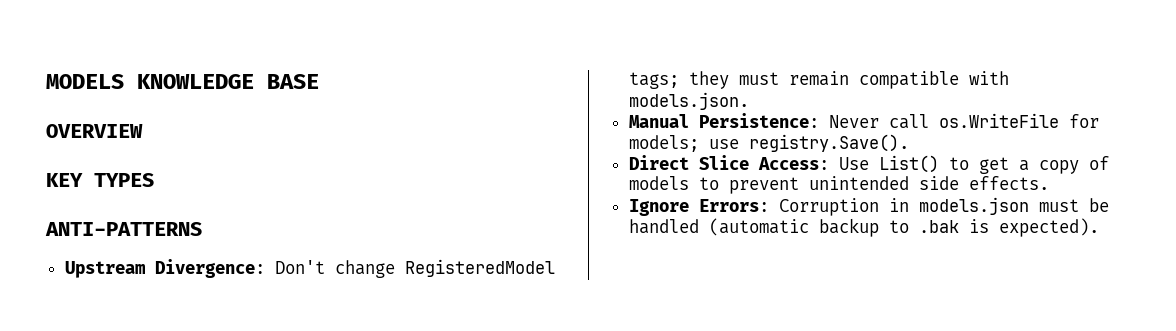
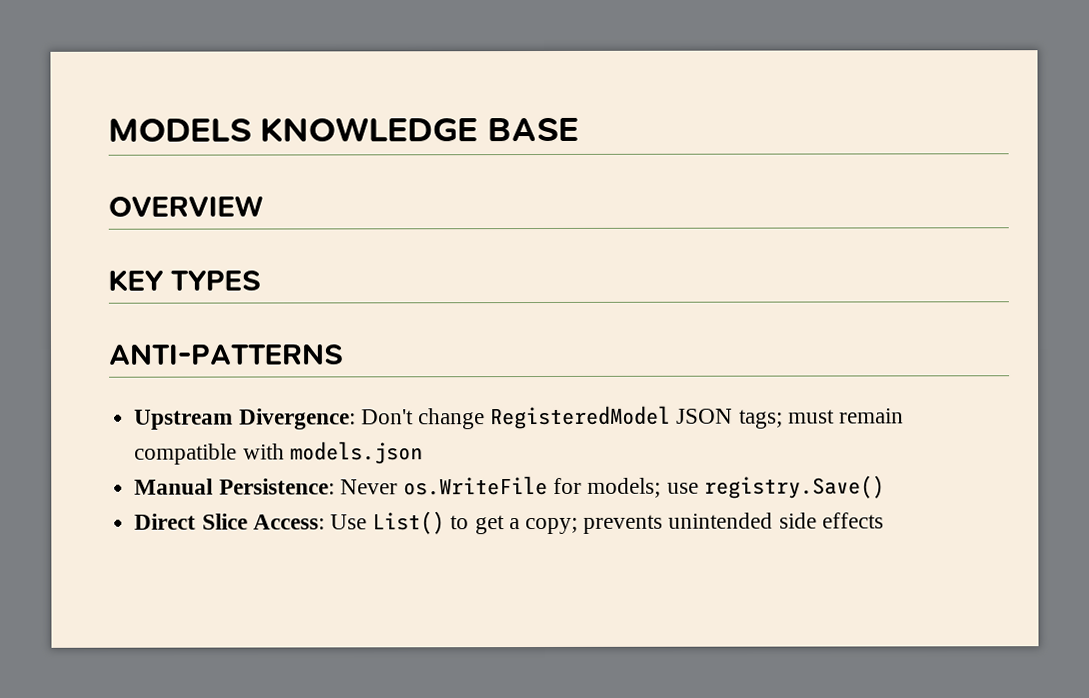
- Upstream Divergence: Don't change RegisteredModel tags; they must remain compatible with models.json.
+ Upstream Divergence: Don't change RegisteredModel JSON tags; must remain compatible with models.json
- Manual Persistence: Never call os.WriteFile for models; use registry.Save().
+ Manual Persistence: Never os.WriteFile for models; use registry.Save()
- Direct Slice Access: Use List() to get a copy of models to prevent unintended side effects.
- Ignore Errors: Corruption in models.json must be handled (automatic backup to .bak is expected).
+ Direct Slice Access: Use List() to get a copy; prevents unintended side effects

